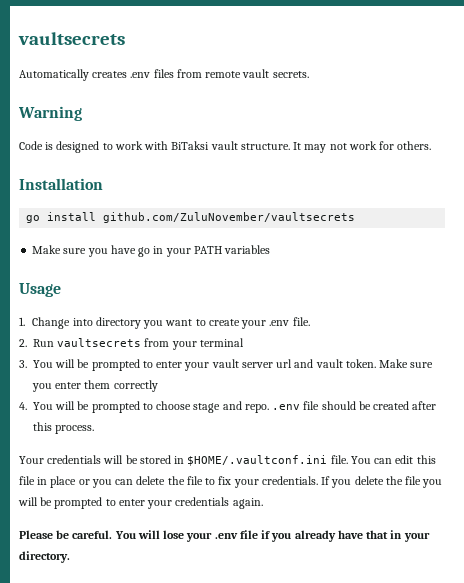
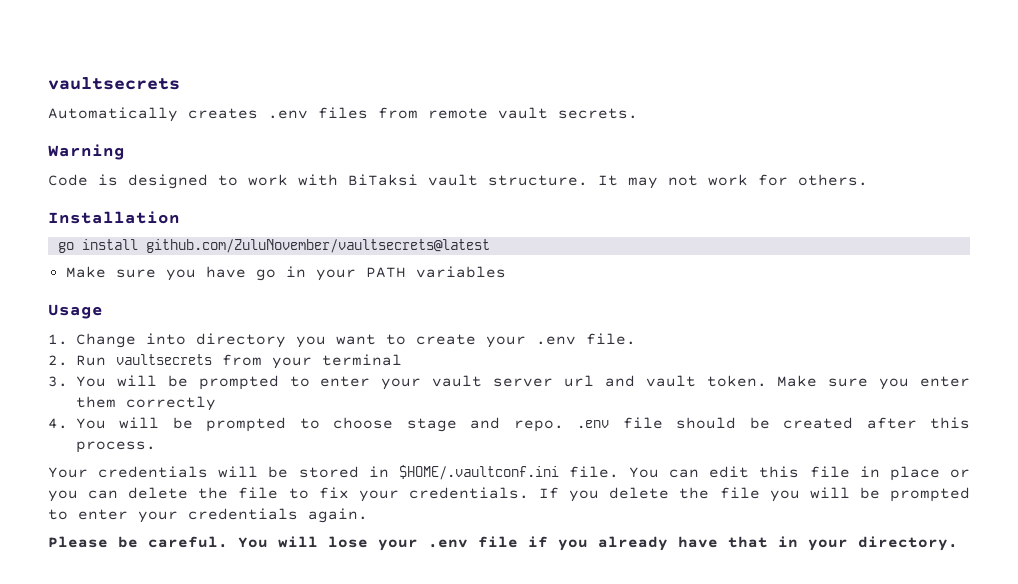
- go install github.com/ZuluNovember/vaultsecrets
+ go install github.com/ZuluNovember/vaultsecrets@latest

